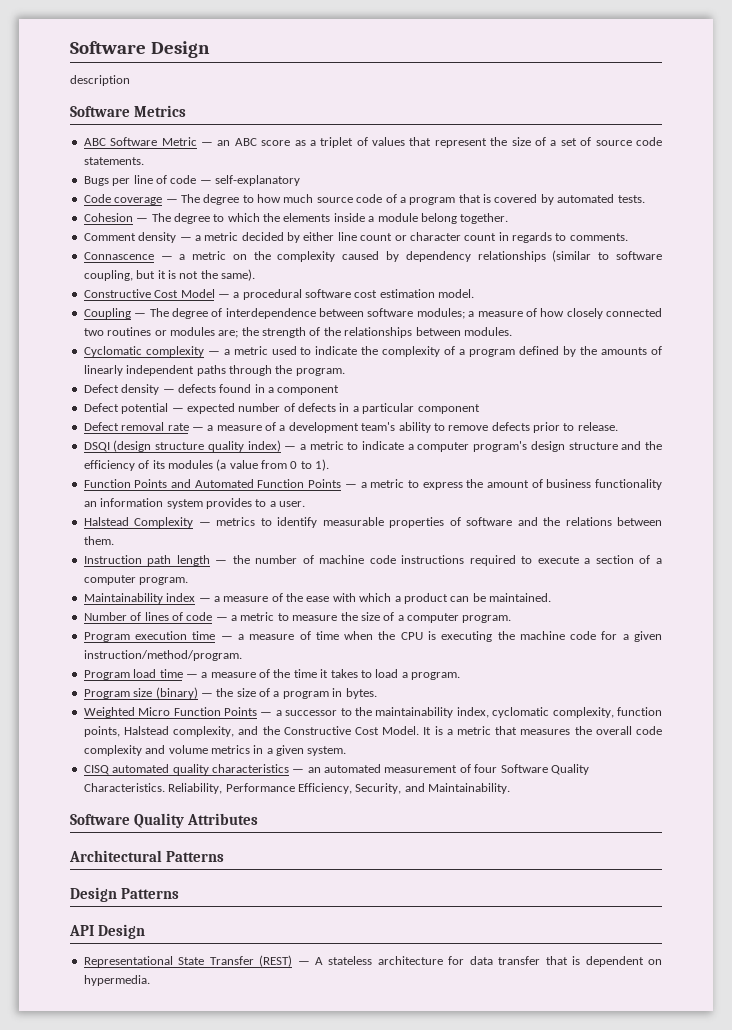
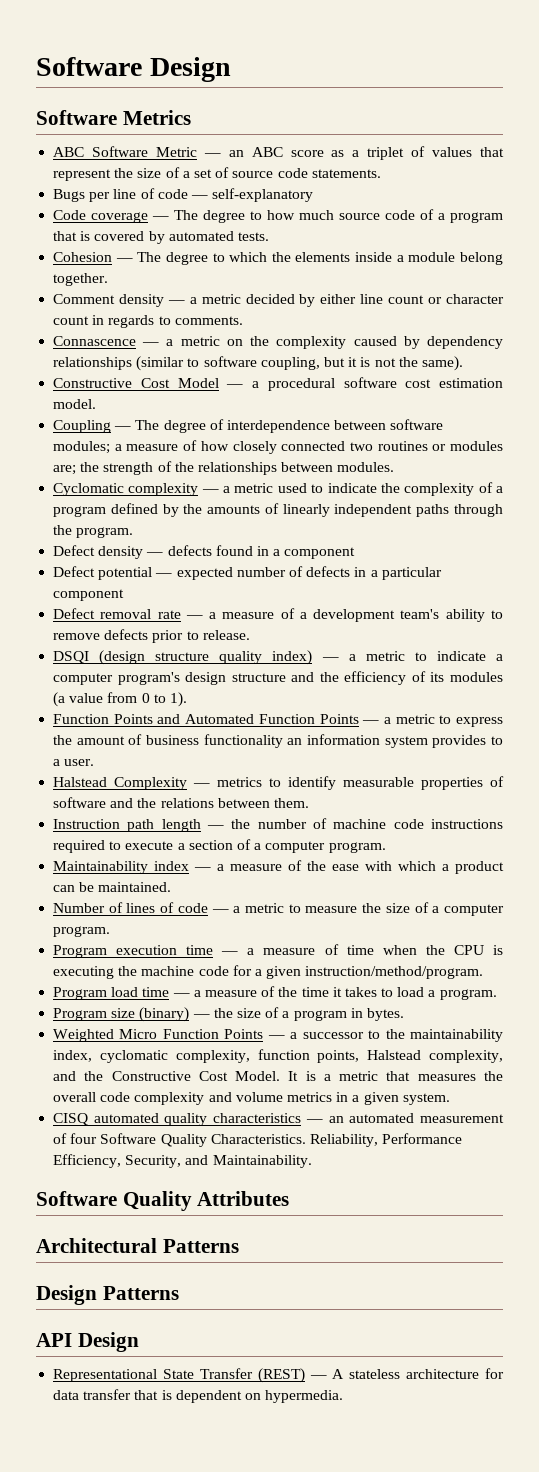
- description

